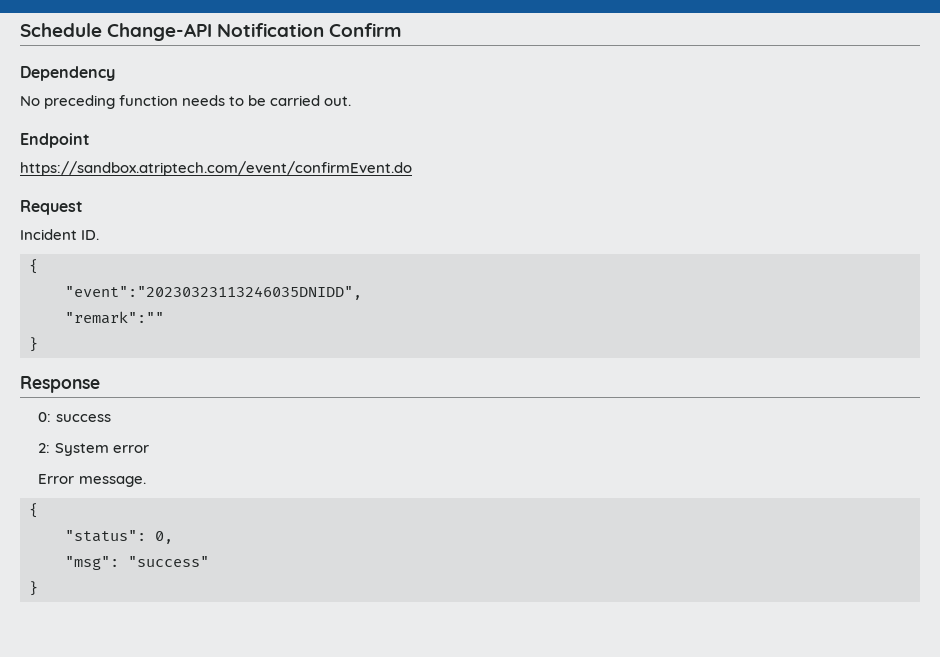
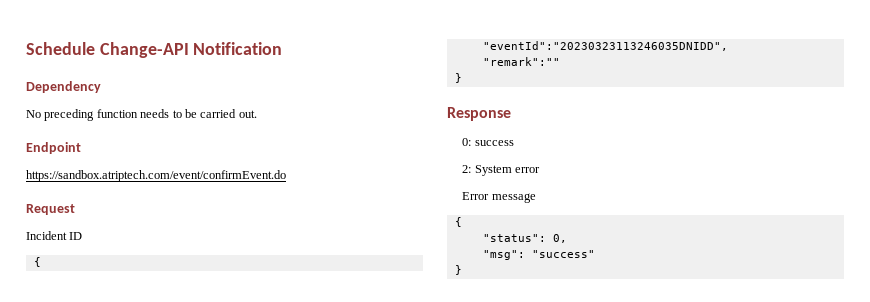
- Schedule Change-API Notification Confirm
+ Schedule Change-API Notification
- Incident ID.
+ Incident ID
  {
- "event":"20230323113246035DNIDD",
+ "eventId":"20230323113246035DNIDD",
- Error message.
+ Error message

